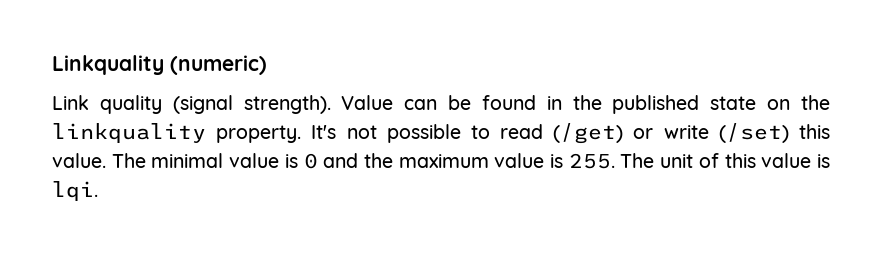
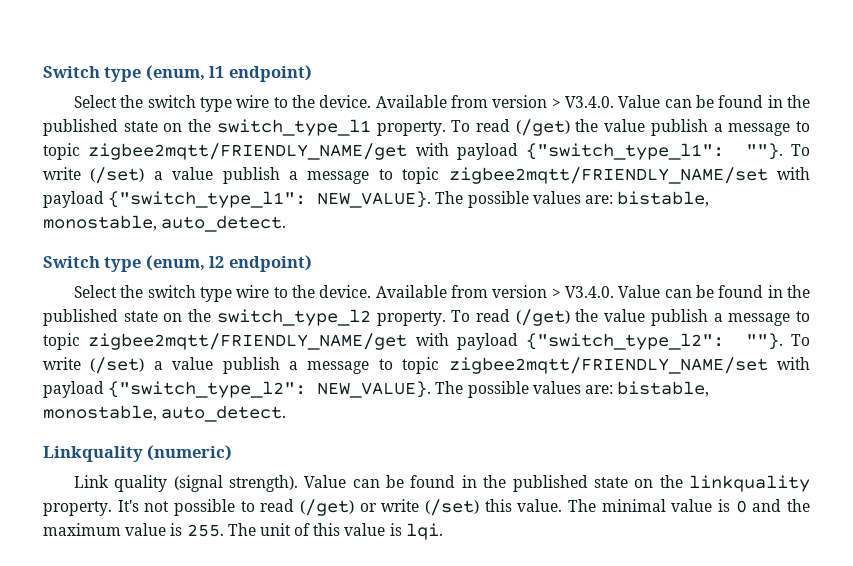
+ Switch type (enum, l1 endpoint)
+ Select the switch type wire to the device. Available from version > V3.4.0. Value can be found in the published state on the switch_type_l1 property. To read (/get) the value publish a message to topic zigbee2mqtt/FRIENDLY_NAME/get with payload {"switch_type_l1": ""}. To write (/set) a value publish a message to topic zigbee2mqtt/FRIENDLY_NAME/set with payload {"switch_type_l1": NEW_VALUE}. The possible values are: bistable, monostable, auto_detect.
+ Switch type (enum, l2 endpoint)
+ Select the switch type wire to the device. Available from version > V3.4.0. Value can be found in the published state on the switch_type_l2 property. To read (/get) the value publish a message to topic zigbee2mqtt/FRIENDLY_NAME/get with payload {"switch_type_l2": ""}. To write (/set) a value publish a message to topic zigbee2mqtt/FRIENDLY_NAME/set with payload {"switch_type_l2": NEW_VALUE}. The possible values are: bistable, monostable, auto_detect.

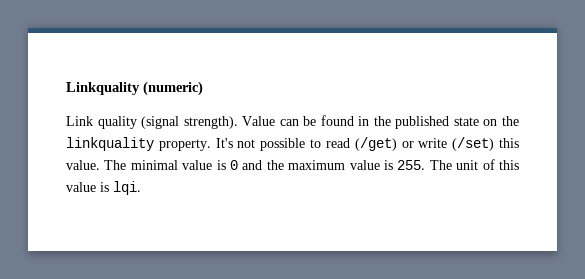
- Switch type (enum, l1 endpoint)
- Select the switch type wire to the device. Available from version > V3.4.0. Value can be found in the published state on the switch_type_l1 property. To read (/get) the value publish a message to topic zigbee2mqtt/FRIENDLY_NAME/get with payload {"switch_type_l1": ""}. To write (/set) a value publish a message to topic zigbee2mqtt/FRIENDLY_NAME/set with payload {"switch_type_l1": NEW_VALUE}. The possible values are: bistable, monostable, auto_detect.
- Switch type (enum, l2 endpoint)
- Select the switch type wire to the device. Available from version > V3.4.0. Value can be found in the published state on the switch_type_l2 property. To read (/get) the value publish a message to topic zigbee2mqtt/FRIENDLY_NAME/get with payload {"switch_type_l2": ""}. To write (/set) a value publish a message to topic zigbee2mqtt/FRIENDLY_NAME/set with payload {"switch_type_l2": NEW_VALUE}. The possible values are: bistable, monostable, auto_detect.

